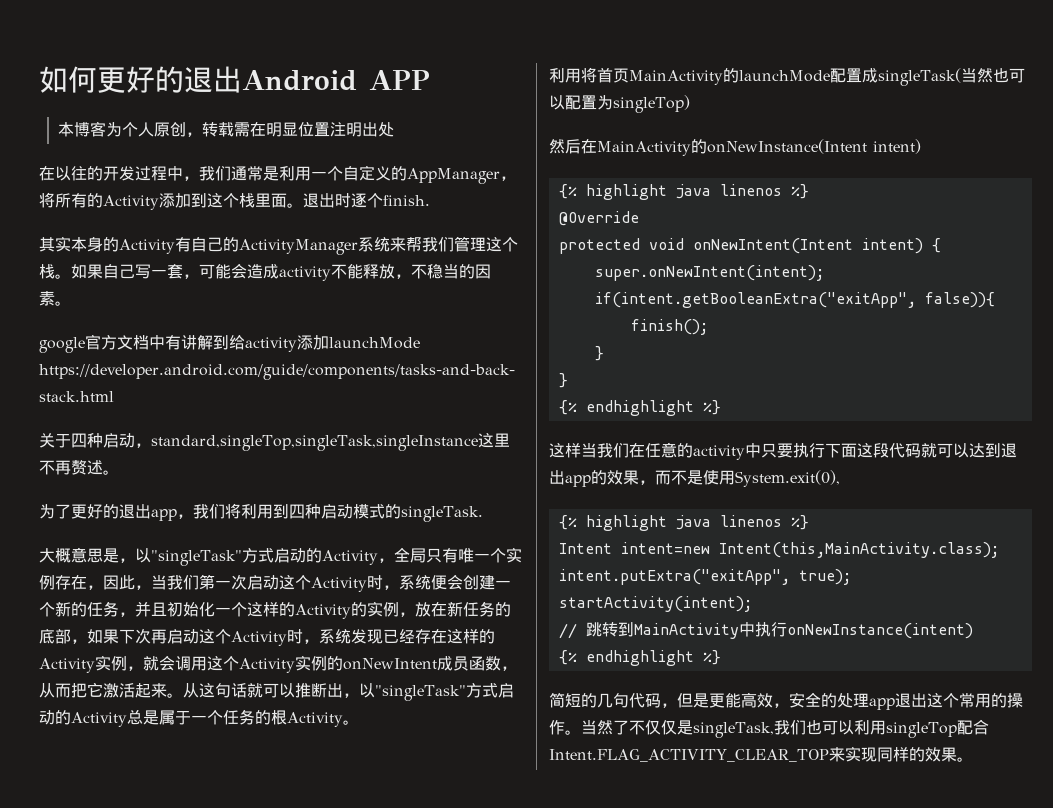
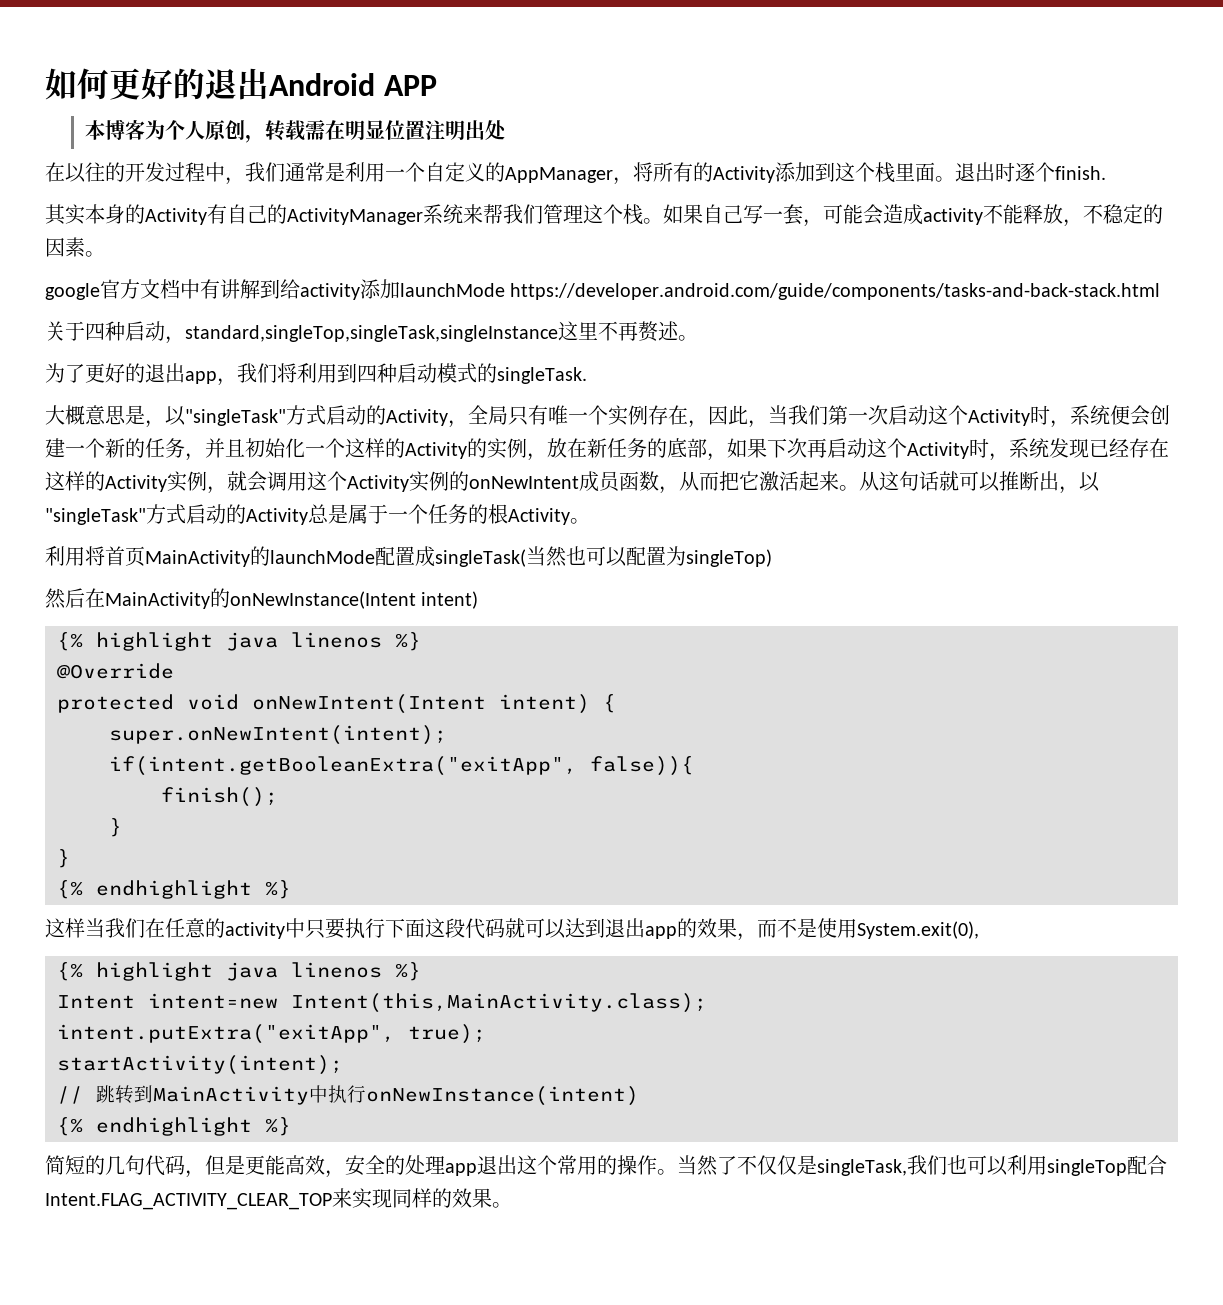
- 如果自己写一套，可能会造成activity不能释放，不稳当的因素。
+ 如果自己写一套，可能会造成activity不能释放，不稳定的因素。

